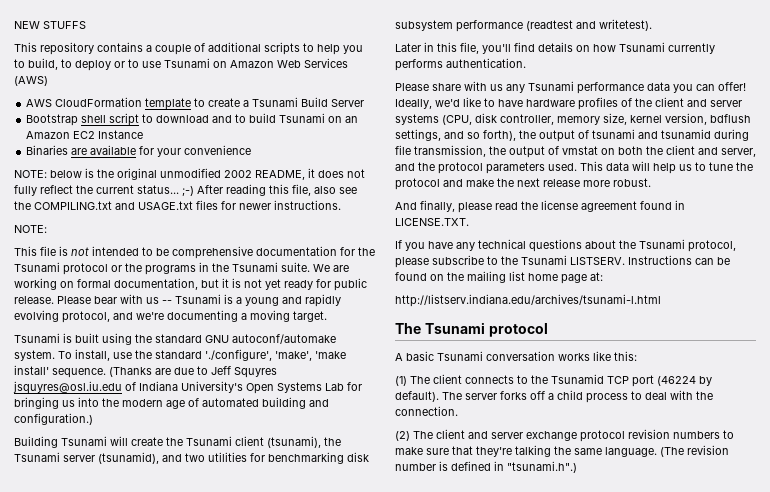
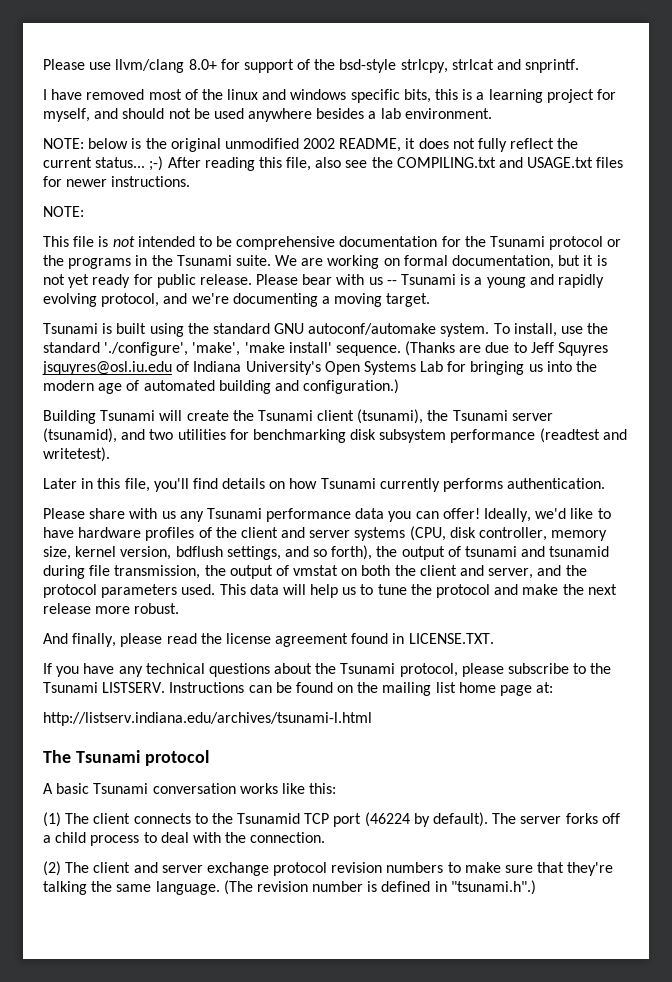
- NEW STUFFS
- This repository contains a couple of additional scripts to help you to build, to deploy or to use Tsunami on Amazon Web Services (AWS)
- AWS CloudFormation template to create a Tsunami Build Server
- Bootstrap shell script to download and to build Tsunami on an Amazon EC2 Instance
- Binaries are available for your convenience
+ Please use llvm/clang 8.0+ for support of the bsd-style strlcpy, strlcat and snprintf.
+ I have removed most of the linux and windows specific bits, this is a learning project for myself, and should not be used anywhere besides a lab environment.

